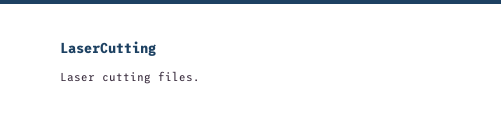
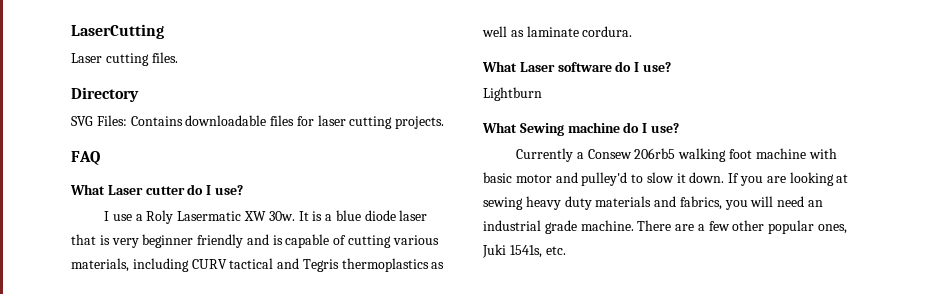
+ Directory
+ SVG Files: Contains downloadable files for laser cutting projects.
+ FAQ
+ What Laser cutter do I use?
+ I use a Roly Lasermatic XW 30w. It is a blue diode laser that is very beginner friendly and is capable of cutting various materials, including CURV tactical and Tegris thermoplastics as well as laminate cordura.
+ What Laser software do I use?
+ Lightburn
+ What Sewing machine do I use?
+ Currently a Consew 206rb5 walking foot machine with basic motor and pulley'd to slow it down. If you are looking at sewing heavy duty materials and fabrics, you will need an industrial grade machine. There are a few other popular ones, Juki 1541s, etc.

